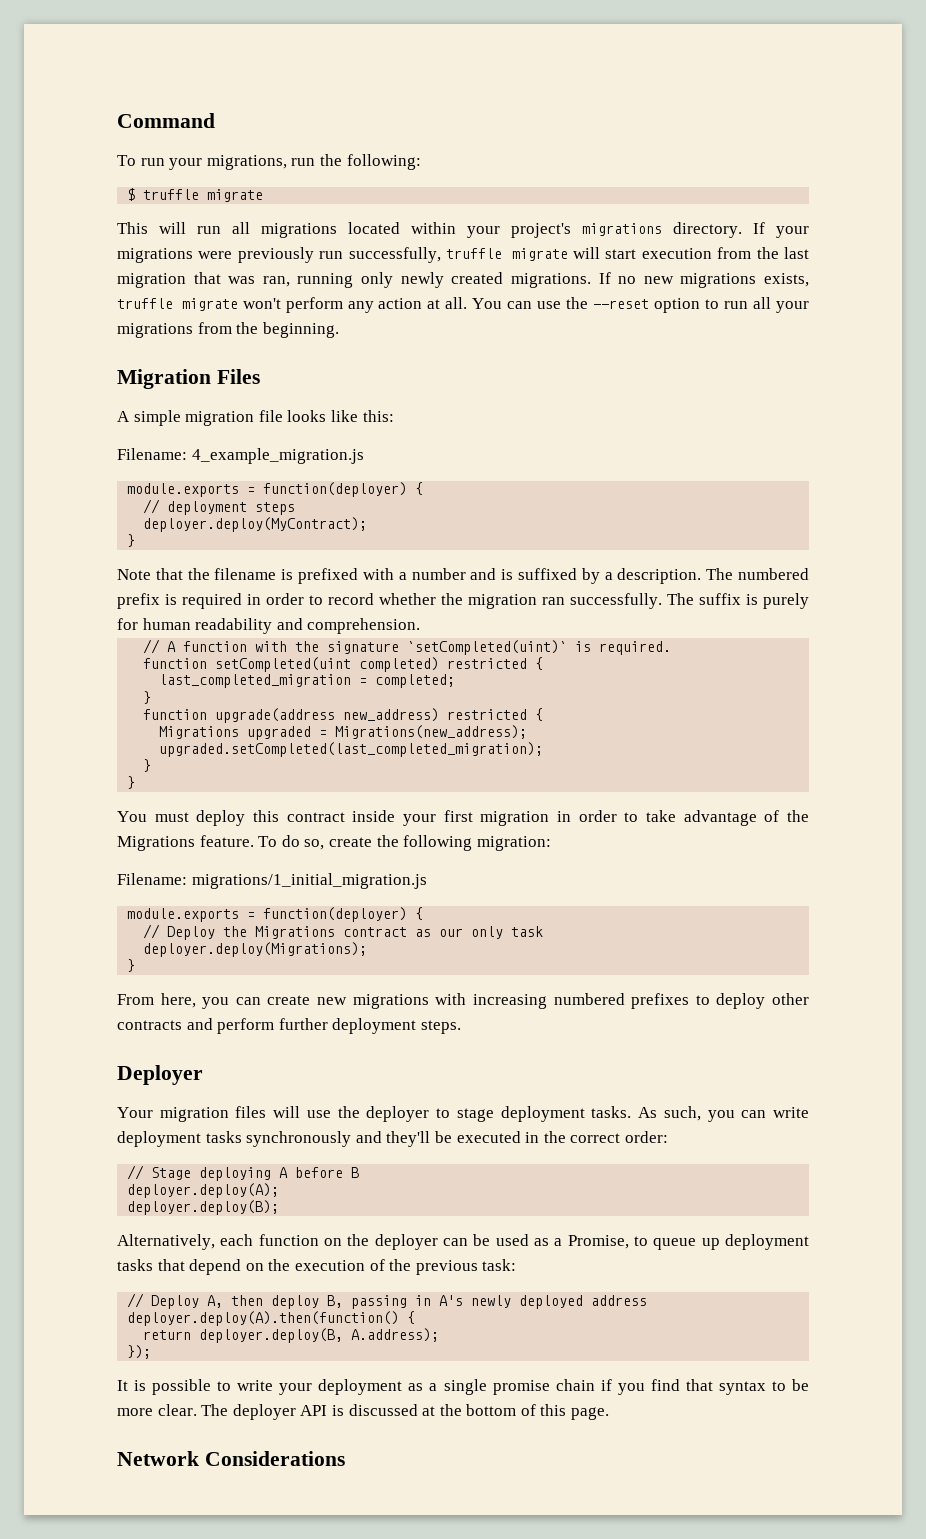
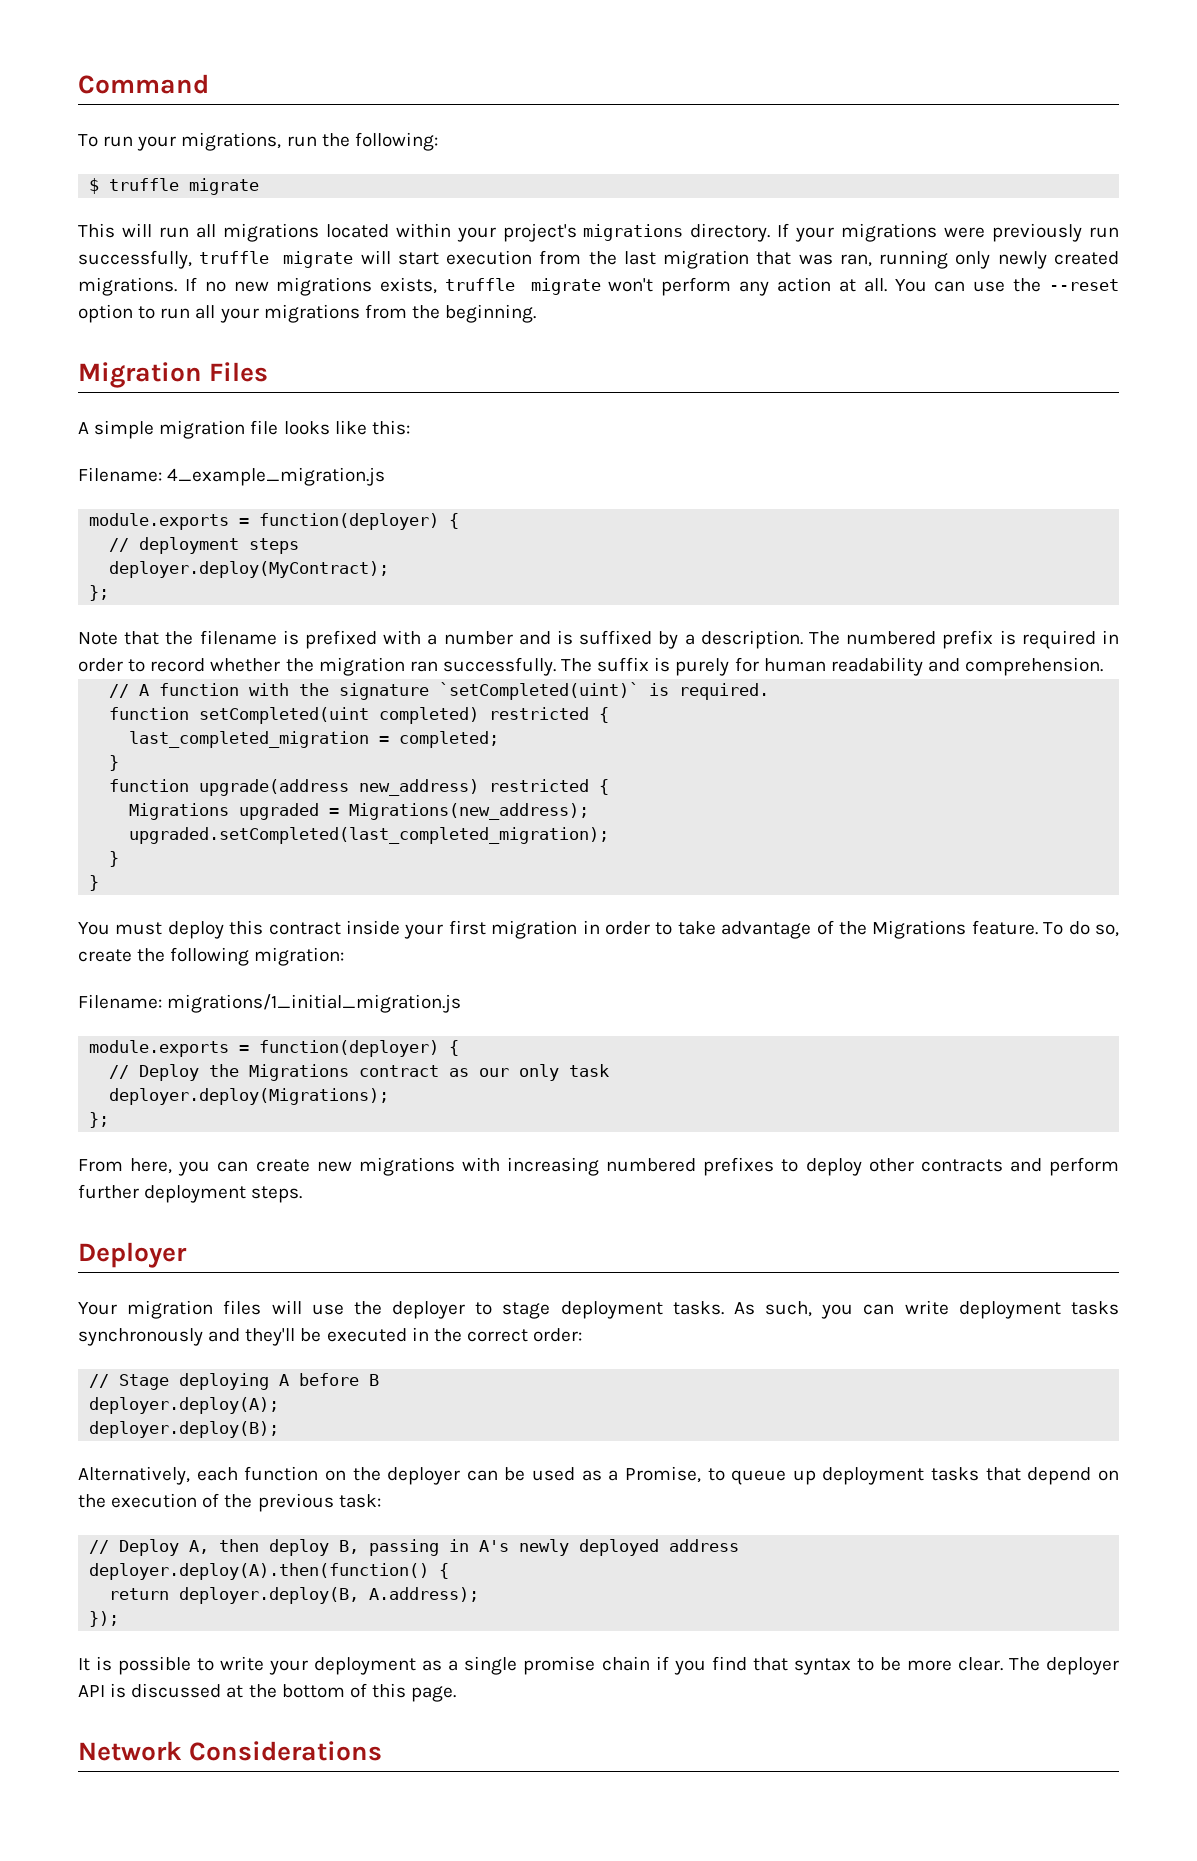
  deployer.deploy(MyContract);
- }
+ };
  deployer.deploy(Migrations);
- }
+ };

